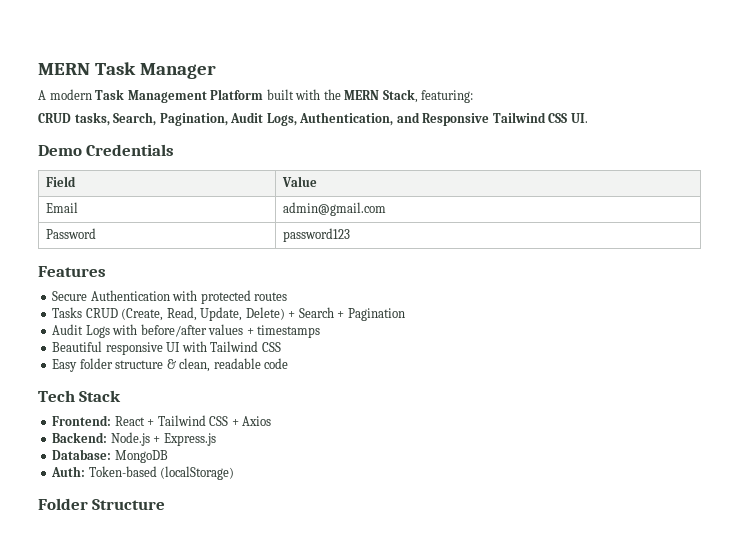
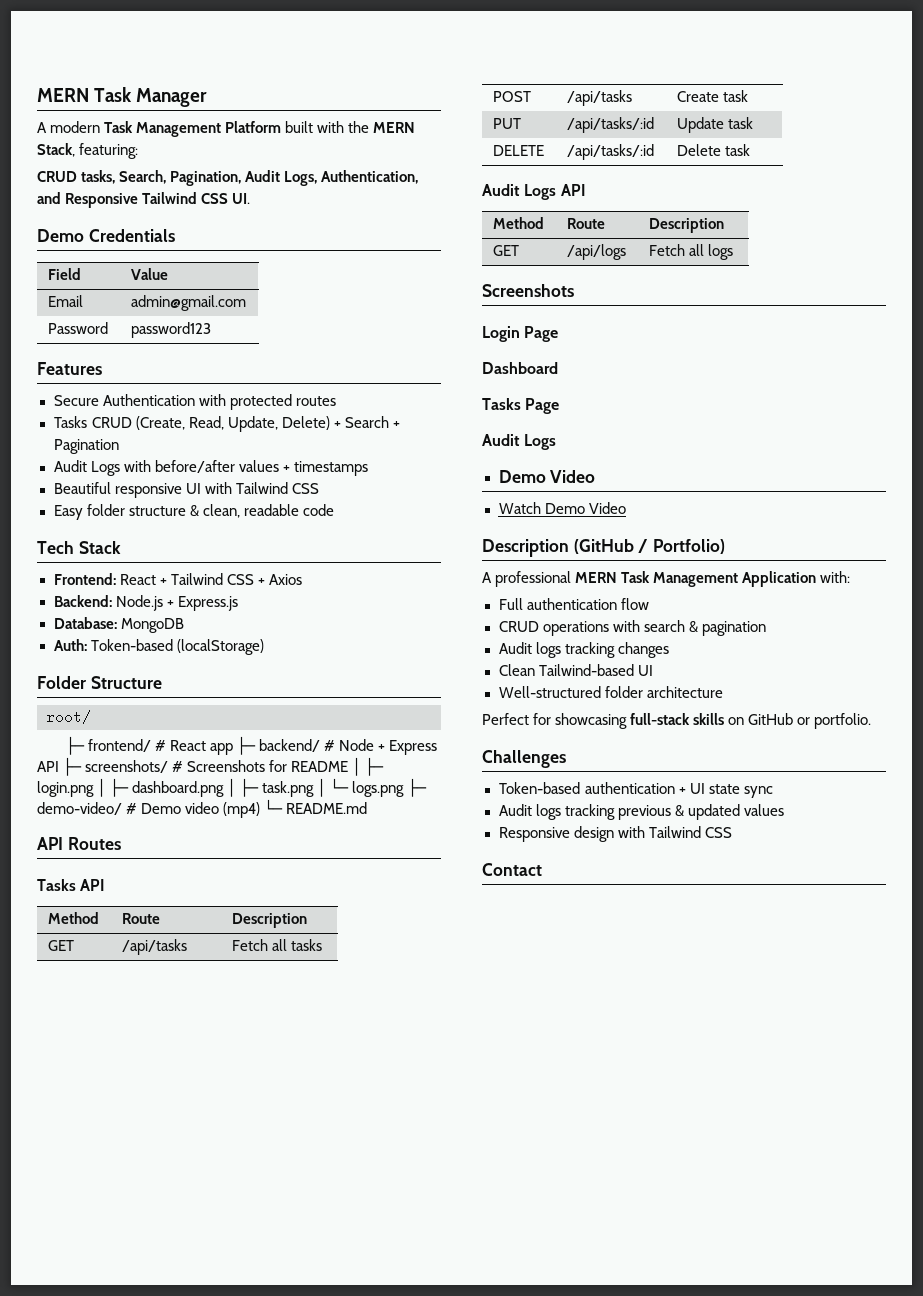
+ root/
+ ├─ frontend/ # React app ├─ backend/ # Node + Express API ├─ screenshots/ # Screenshots for README │ ├─ login.png │ ├─ dashboard.png │ ├─ task.png │ └─ logs.png ├─ demo-video/ # Demo video (mp4) └─ README.md
+ API Routes
+ Tasks API
+ Method | Route | Description
+ GET | /api/tasks | Fetch all tasks
+ POST | /api/tasks | Create task
+ PUT | /api/tasks/:id | Update task
+ DELETE | /api/tasks/:id | Delete task
+ Audit Logs API
+ Method | Route | Description
+ GET | /api/logs | Fetch all logs
+ Screenshots
+ Login Page
+ Dashboard
+ Tasks Page
+ Audit Logs
+ Demo Video
+ Watch Demo Video
+ Description (GitHub / Portfolio)
+ A professional MERN Task Management Application with:
+ Full authentication flow
+ CRUD operations with search & pagination
+ Audit logs tracking changes
+ Clean Tailwind-based UI
+ Well-structured folder architecture
+ Perfect for showcasing full-stack skills on GitHub or portfolio.
+ Challenges
+ Token-based authentication + UI state sync
+ Audit logs tracking previous & updated values
+ Responsive design with Tailwind CSS
+ Contact

